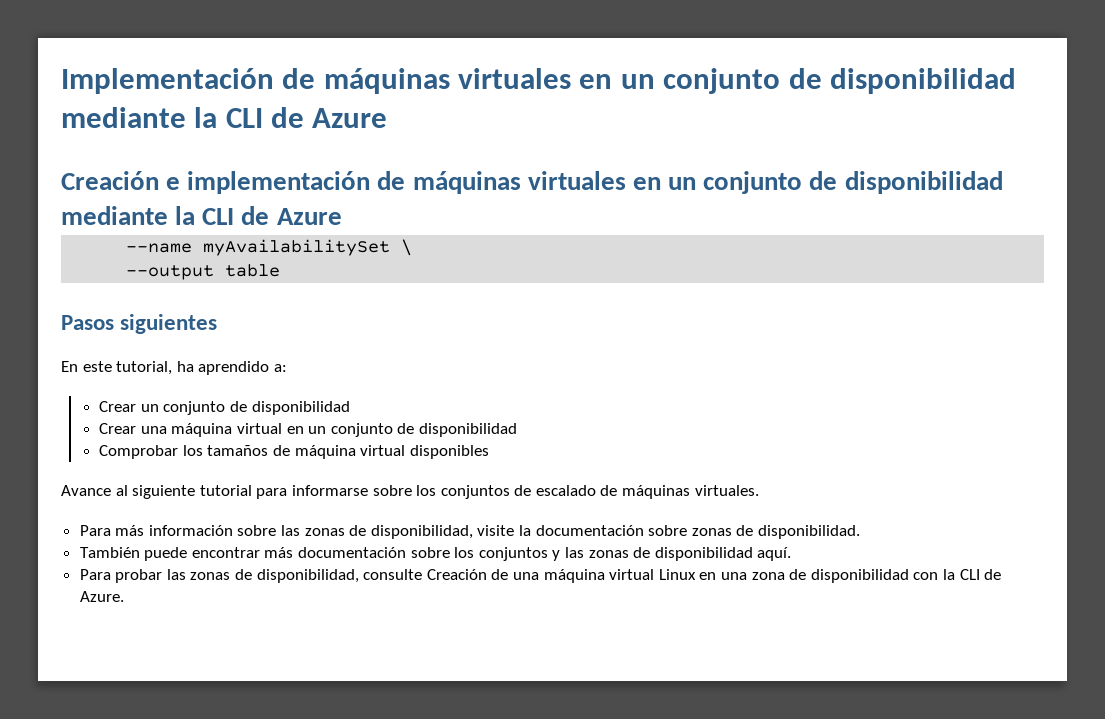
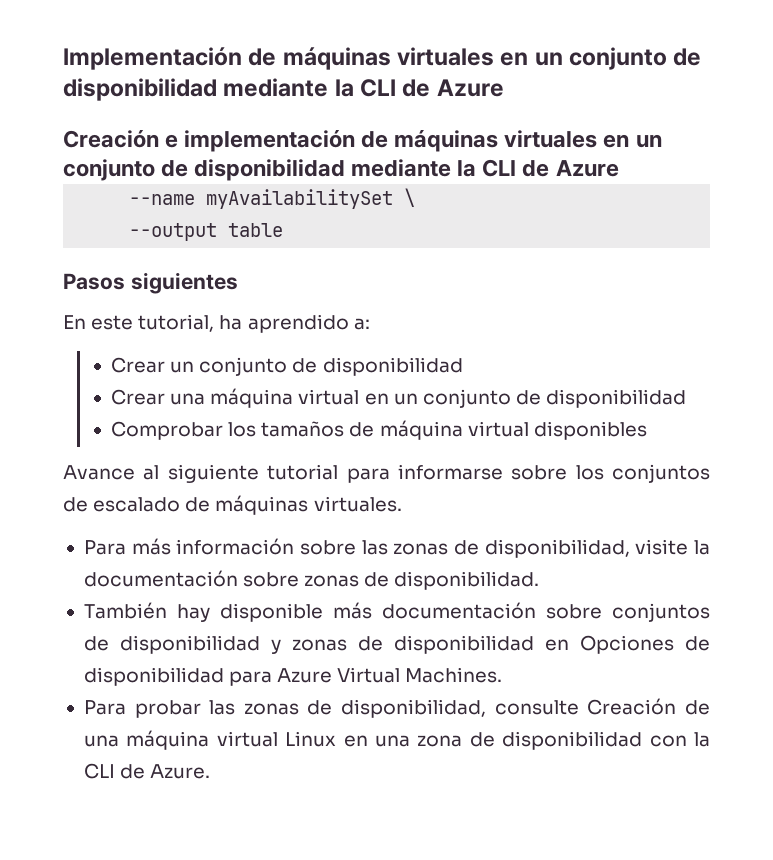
- También puede encontrar más documentación sobre los conjuntos y las zonas de disponibilidad aquí.
+ También hay disponible más documentación sobre conjuntos de disponibilidad y zonas de disponibilidad en Opciones de disponibilidad para Azure Virtual Machines.

